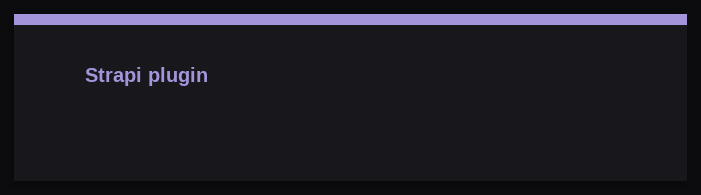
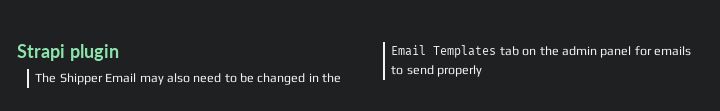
+ The Shipper Email may also need to be changed in the Email Templates tab on the admin panel for emails to send properly

